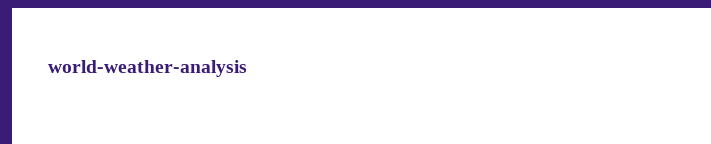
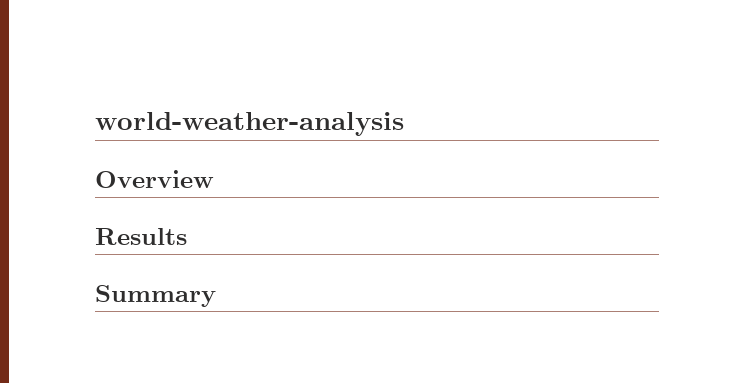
+ Overview
+ Results
+ Summary

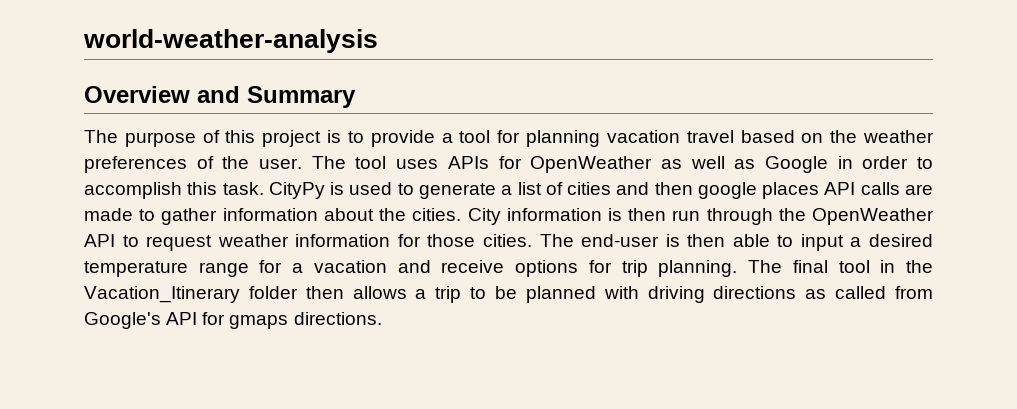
- Overview
- Results
- Summary
+ Overview and Summary
+ The purpose of this project is to provide a tool for planning vacation travel based on the weather preferences of the user. The tool uses APIs for OpenWeather as well as Google in order to accomplish this task. CityPy is used to generate a list of cities and then google places API calls are made to gather information about the cities. City information is then run through the OpenWeather API to request weather information for those cities. The end-user is then able to input a desired temperature range for a vacation and receive options for trip planning. The final tool in the Vacation_Itinerary folder then allows a trip to be planned with driving directions as called from Google's API for gmaps directions.

